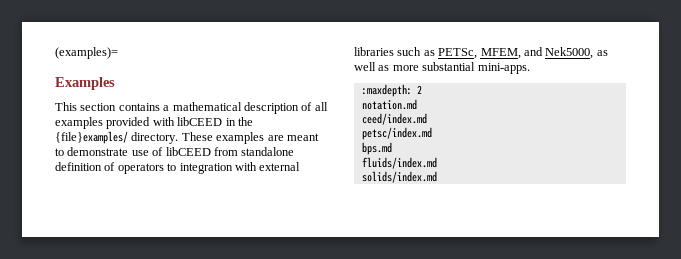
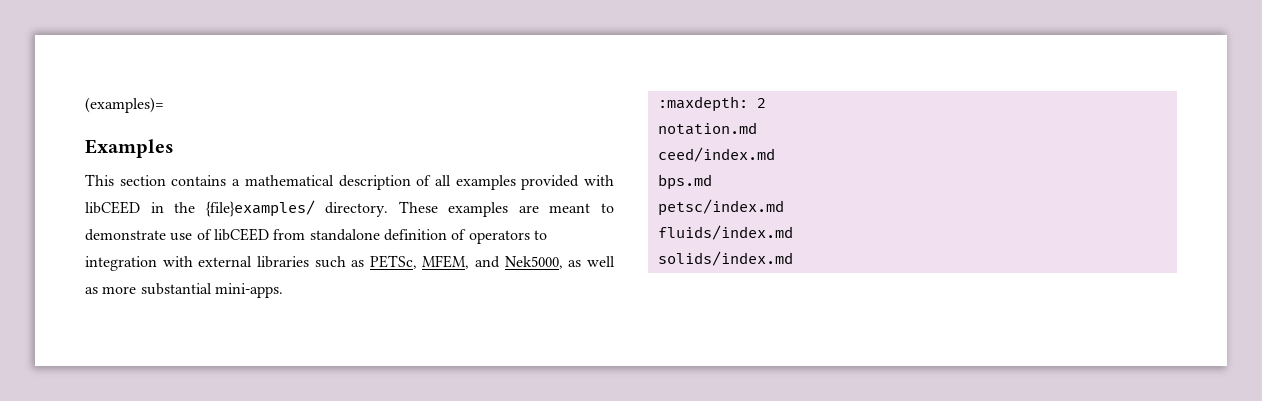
+ bps.md
- bps.md

